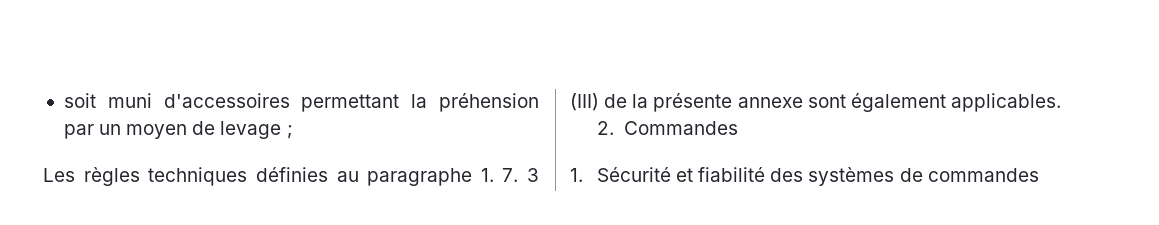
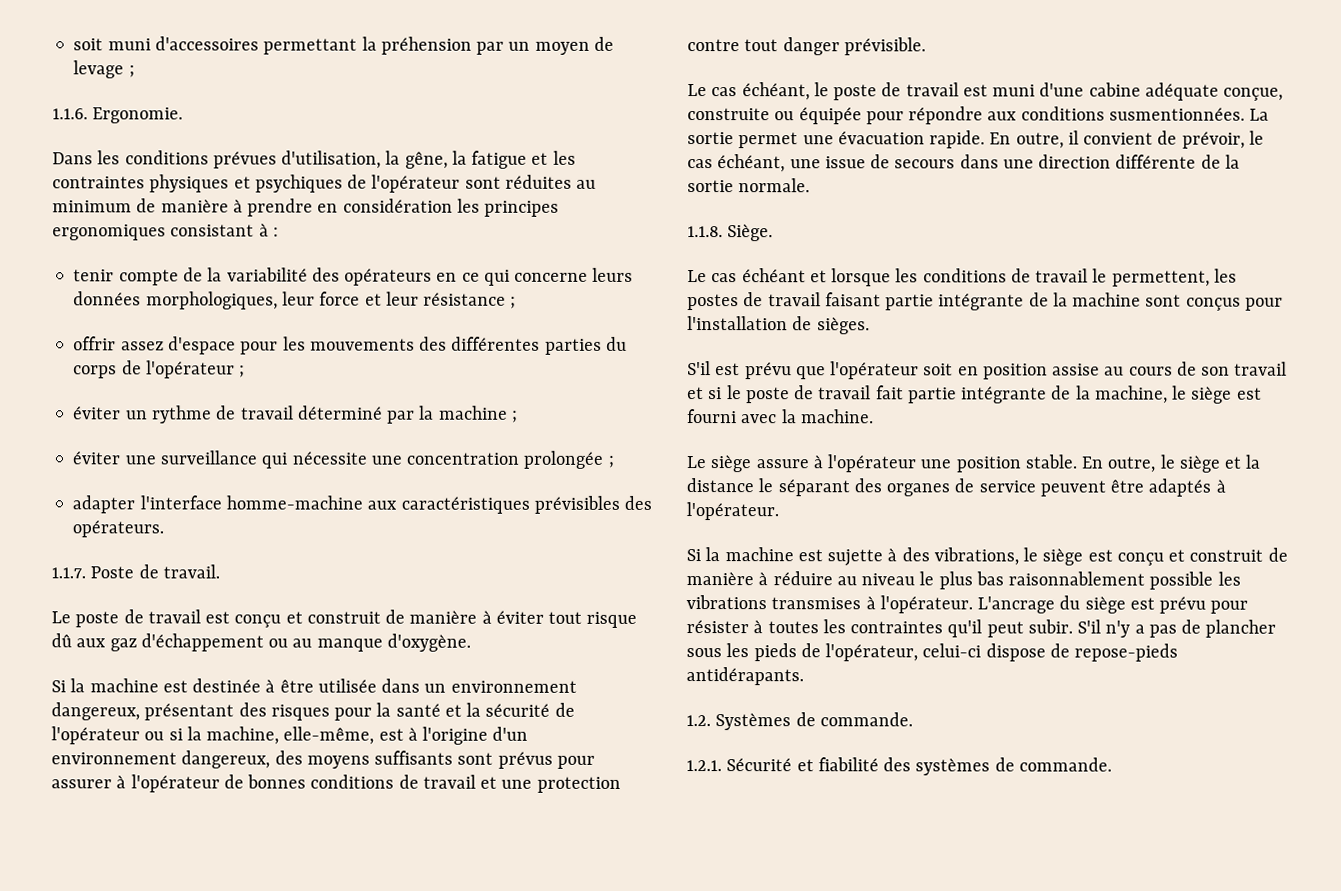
- Les règles techniques définies au paragraphe 1. 7. 3 (III) de la présente annexe sont également applicables.
- 2. Commandes
- 1. Sécurité et fiabilité des systèmes de commandes
+ 1.1.6. Ergonomie.
+ Dans les conditions prévues d'utilisation, la gêne, la fatigue et les contraintes physiques et psychiques de l'opérateur sont réduites au minimum de manière à prendre en considération les principes ergonomiques consistant à :
+ tenir compte de la variabilité des opérateurs en ce qui concerne leurs données morphologiques, leur force et leur résistance ;
+ offrir assez d'espace pour les mouvements des différentes parties du corps de l'opérateur ;
+ éviter un rythme de travail déterminé par la machine ;
+ éviter une surveillance qui nécessite une concentration prolongée ;
+ adapter l'interface homme-machine aux caractéristiques prévisibles des opérateurs.
+ 1.1.7. Poste de travail.
+ Le poste de travail est conçu et construit de manière à éviter tout risque dû aux gaz d'échappement ou au manque d'oxygène.
+ Si la machine est destinée à être utilisée dans un environnement dangereux, présentant des risques pour la santé et la sécurité de l'opérateur ou si la machine, elle-même, est à l'origine d'un environnement dangereux, des moyens suffisants sont prévus pour assurer à l'opérateur de bonnes conditions de travail et une protection contre tout danger prévisible.
+ Le cas échéant, le poste de travail est muni d'une cabine adéquate conçue, construite ou équipée pour répondre aux conditions susmentionnées. La sortie permet une évacuation rapide. En outre, il convient de prévoir, le cas échéant, une issue de secours dans une direction différente de la sortie normale.
+ 1.1.8. Siège.
+ Le cas échéant et lorsque les conditions de travail le permettent, les postes de travail faisant partie intégrante de la machine sont conçus pour l'installation de sièges.
+ S'il est prévu que l'opérateur soit en position assise au cours de son travail et si le poste de travail fait partie intégrante de la machine, le siège est fourni avec la machine.
+ Le siège assure à l'opérateur une position stable. En outre, le siège et la distance le séparant des organes de service peuvent être adaptés à l'opérateur.
+ Si la machine est sujette à des vibrations, le siège est conçu et construit de manière à réduire au niveau le plus bas raisonnablement possible les vibrations transmises à l'opérateur. L'ancrage du siège est prévu pour résister à toutes les contraintes qu'il peut subir. S'il n'y a pas de plancher sous les pieds de l'opérateur, celui-ci dispose de repose-pieds antidérapants.
+ 1.2. Systèmes de commande.
+ 1.2.1. Sécurité et fiabilité des systèmes de commande.

